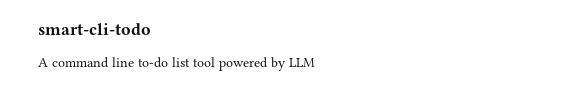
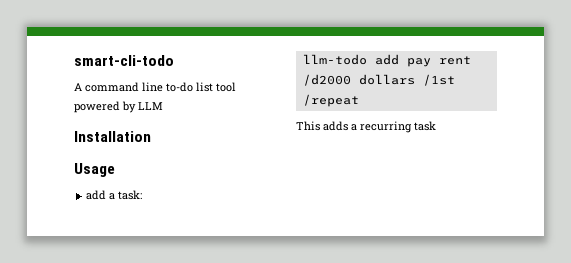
+ Installation
+ Usage
+ add a task:
+ llm-todo add pay rent /d2000 dollars /1st /repeat
+ This adds a recurring task

